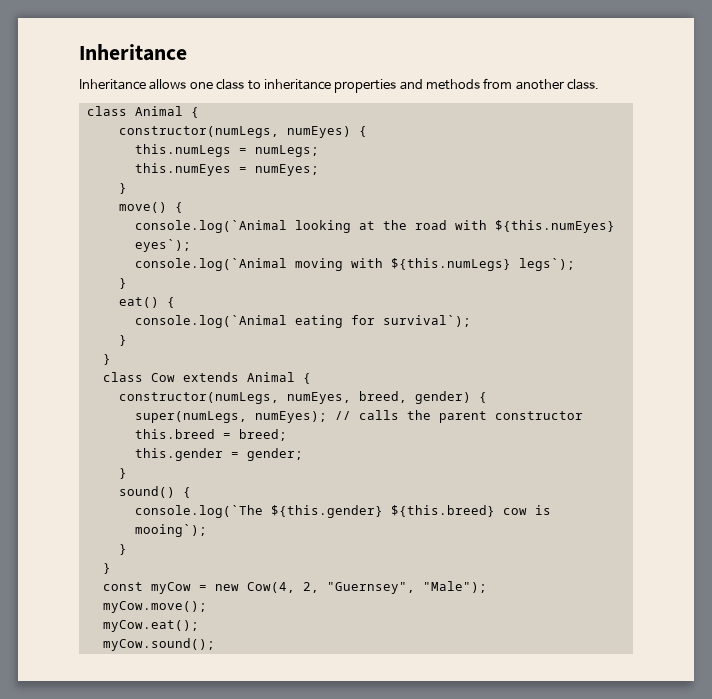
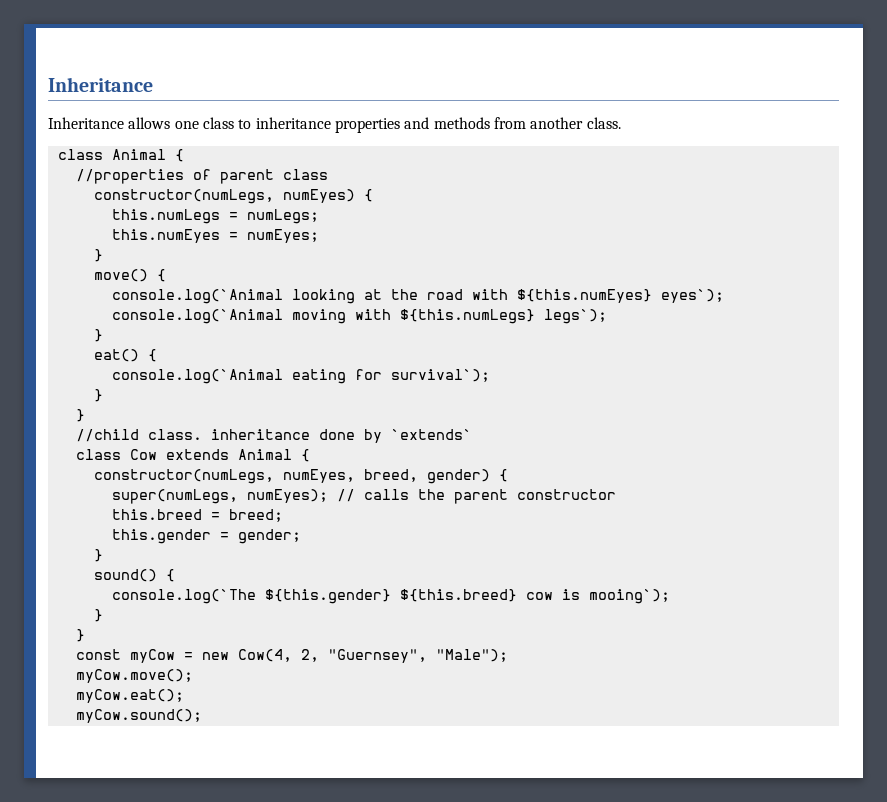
+ //properties of parent class
+ //child class. inheritance done by `extends`

